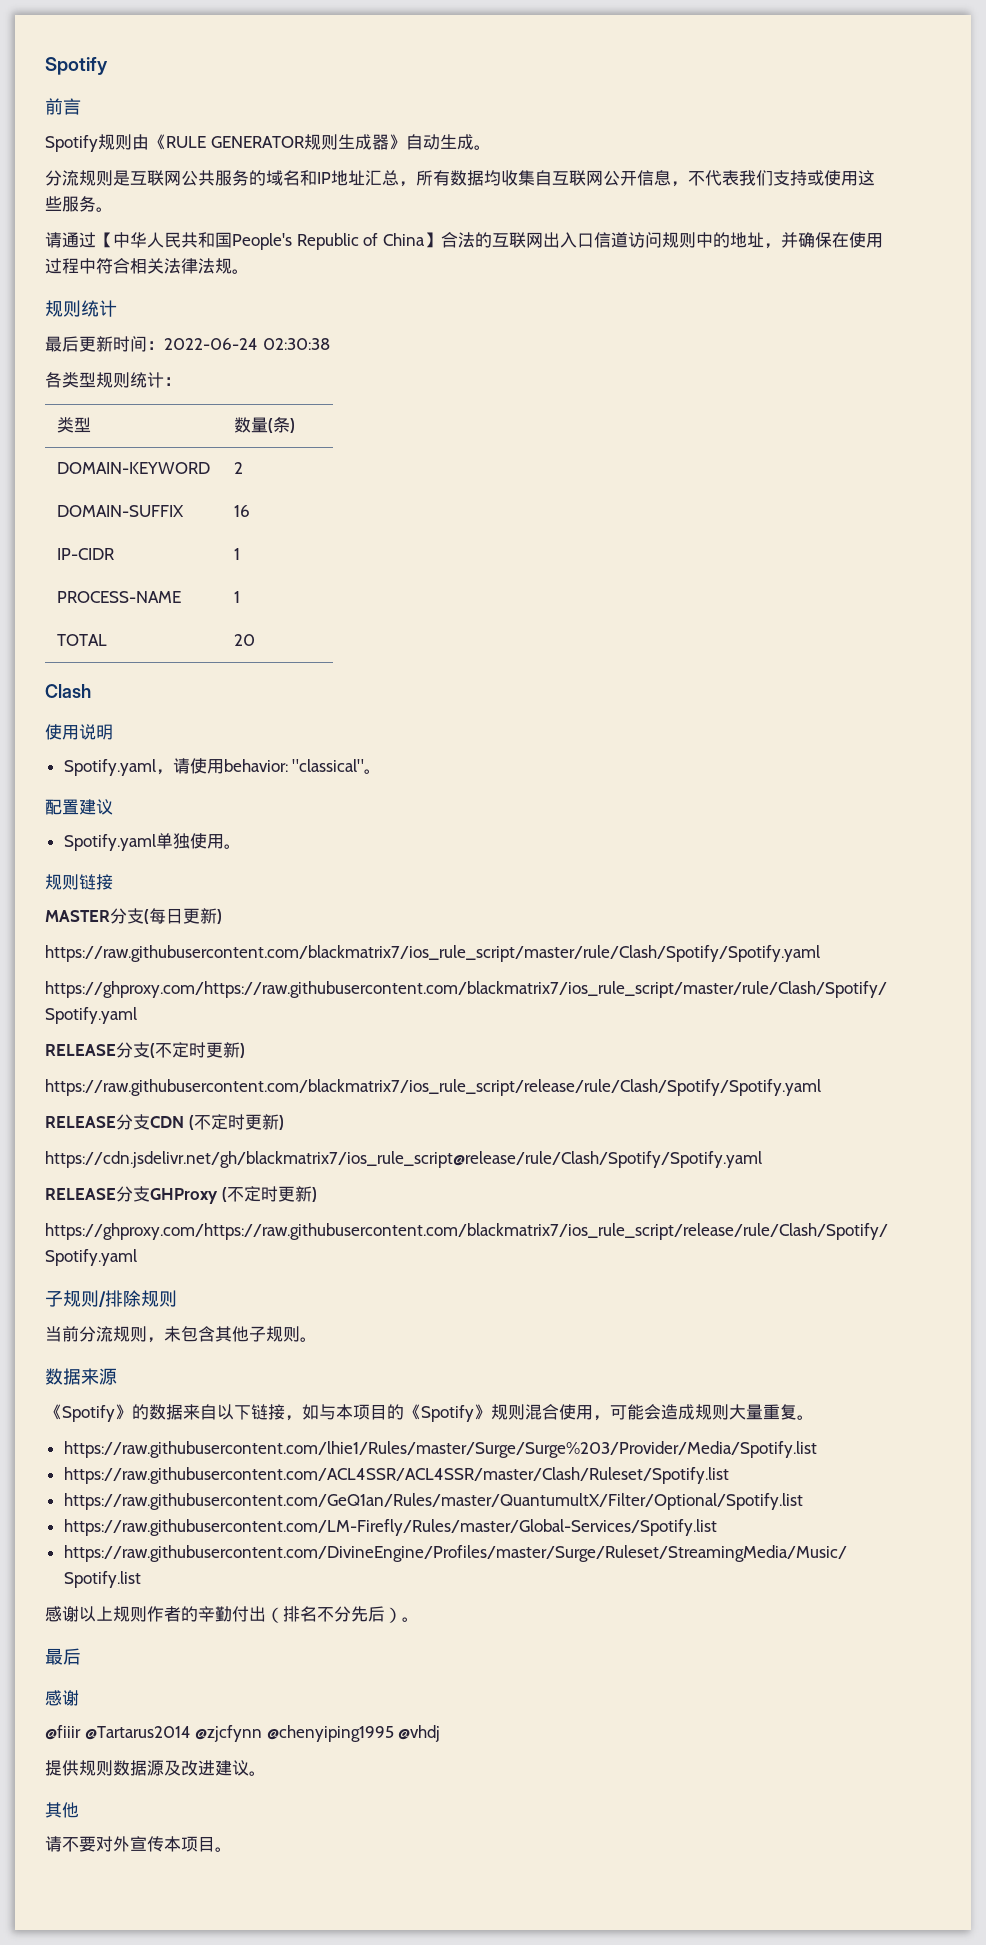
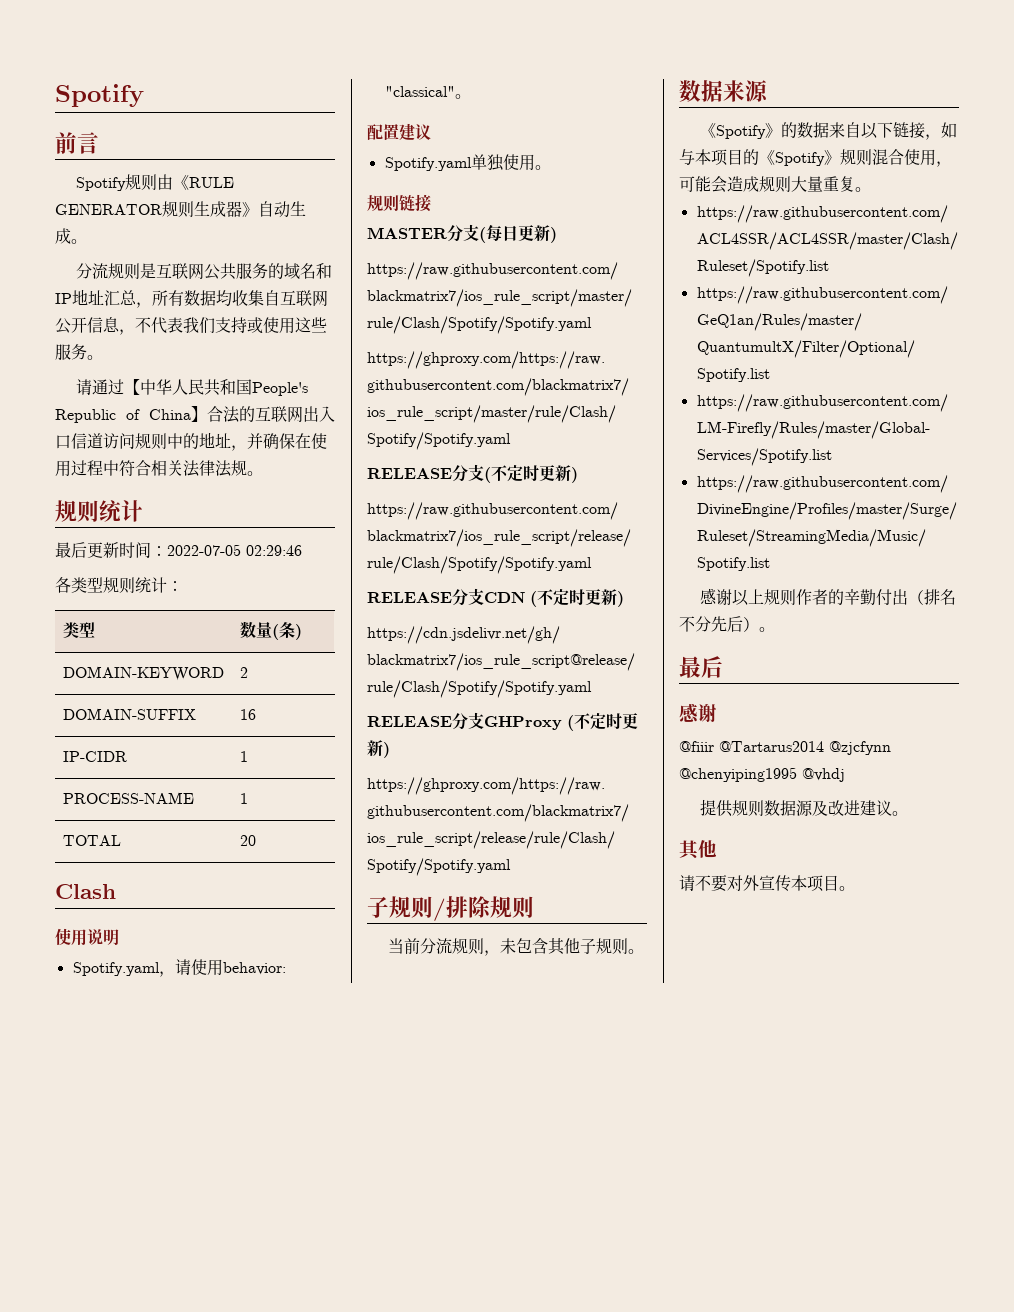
- 最后更新时间：2022-06-24 02:30:38
+ 最后更新时间：2022-07-05 02:29:46
- https://raw.githubusercontent.com/lhie1/Rules/master/Surge/Surge%203/Provider/Media/Spotify.list

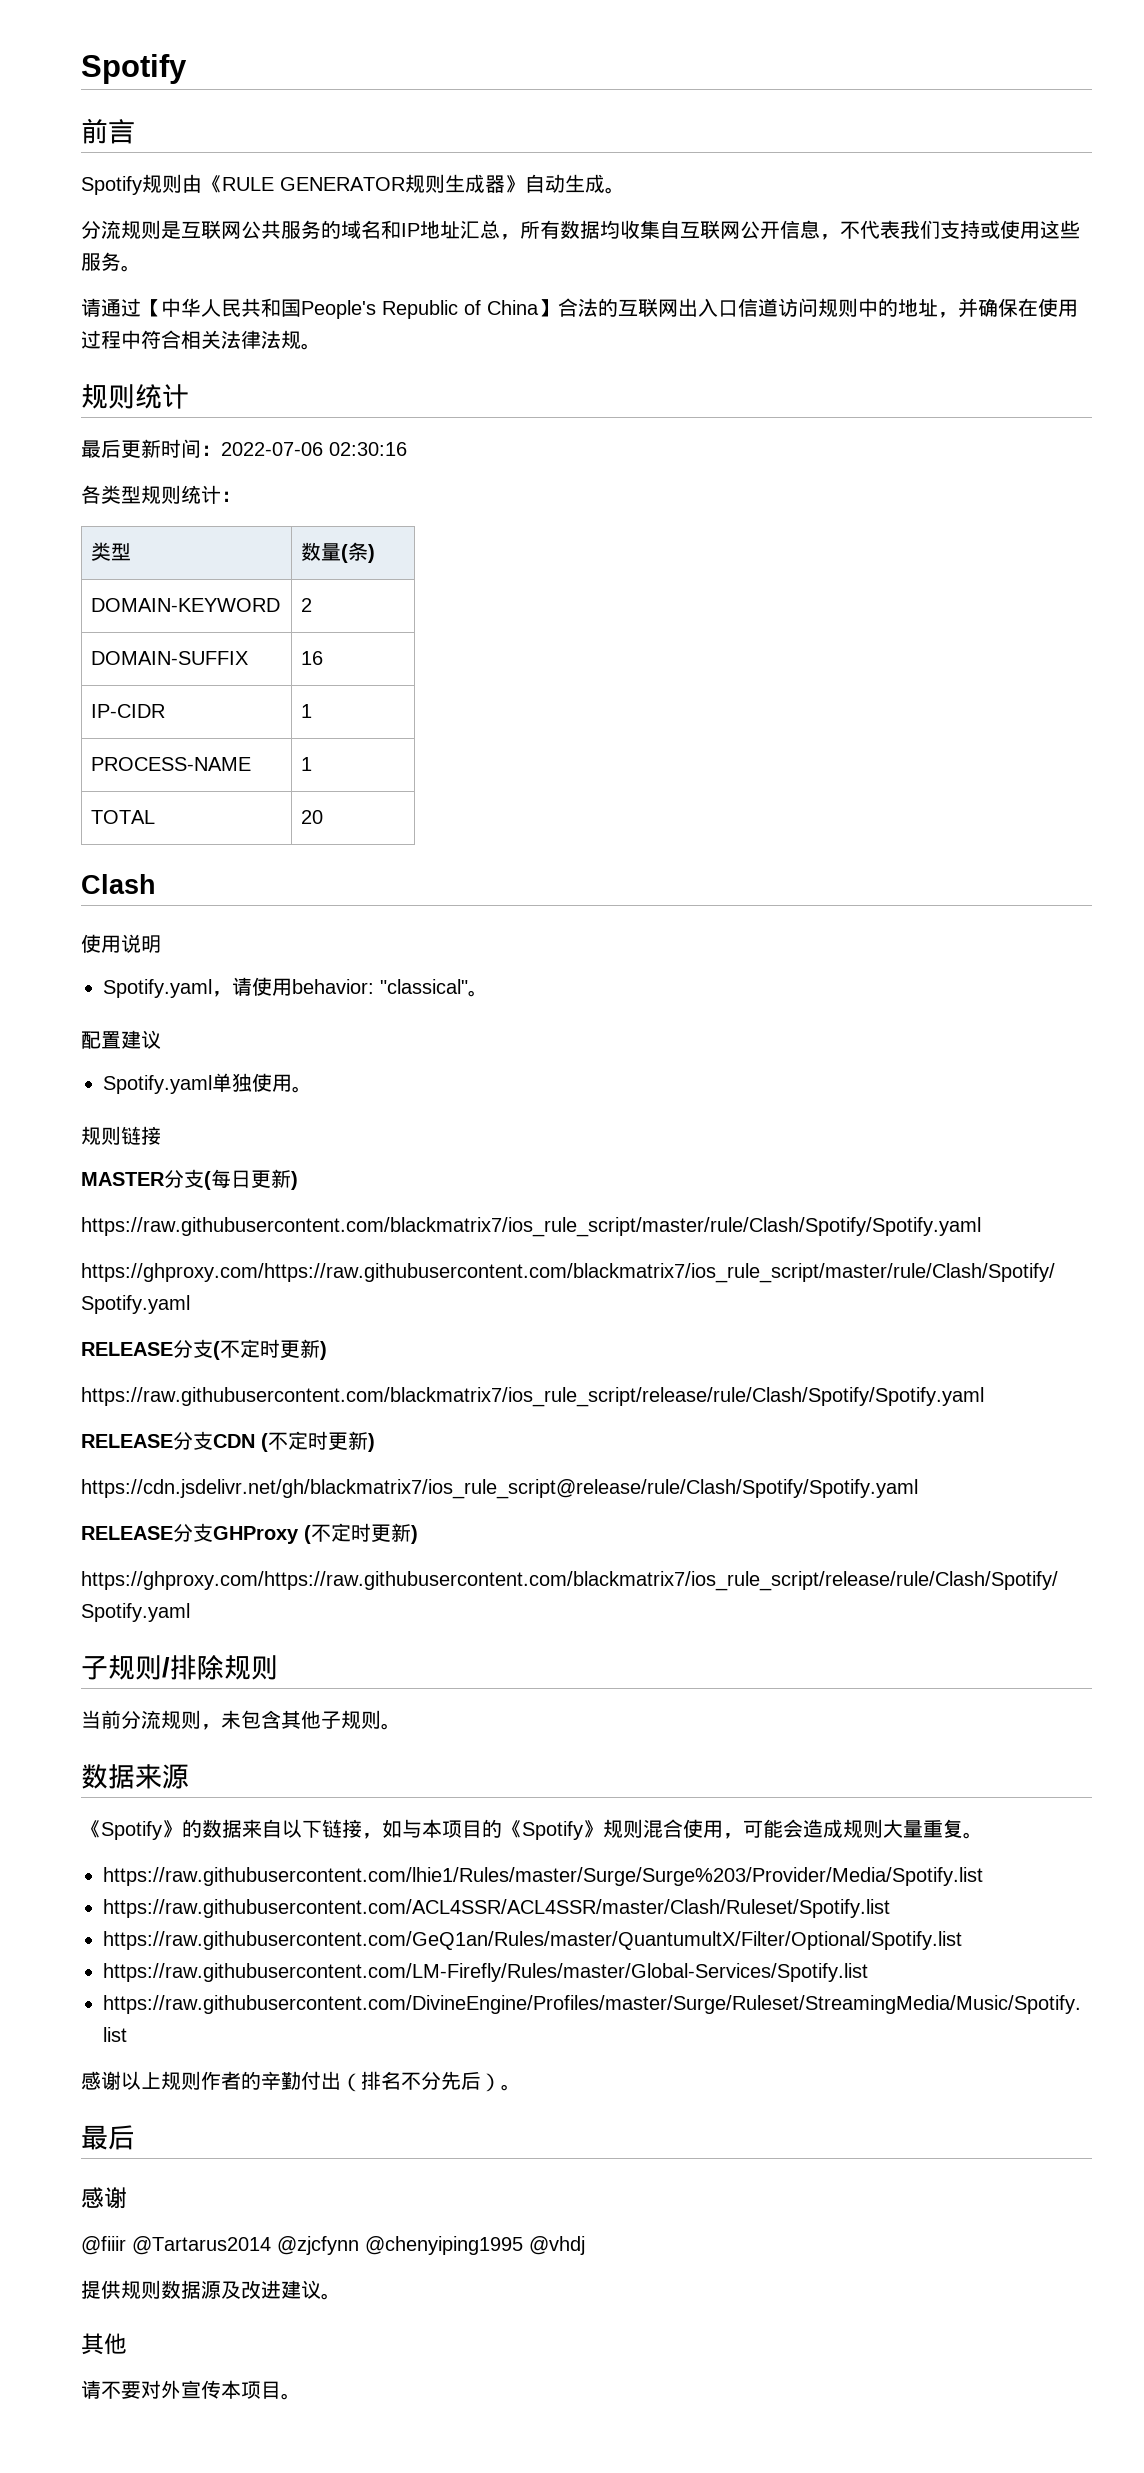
- 最后更新时间：2022-07-05 02:29:46
+ 最后更新时间：2022-07-06 02:30:16
+ https://raw.githubusercontent.com/lhie1/Rules/master/Surge/Surge%203/Provider/Media/Spotify.list

